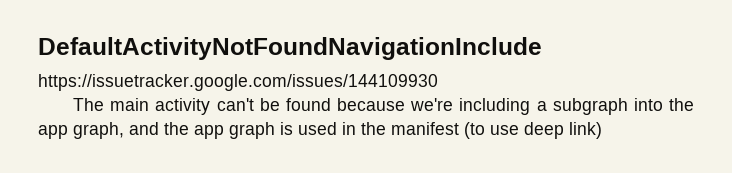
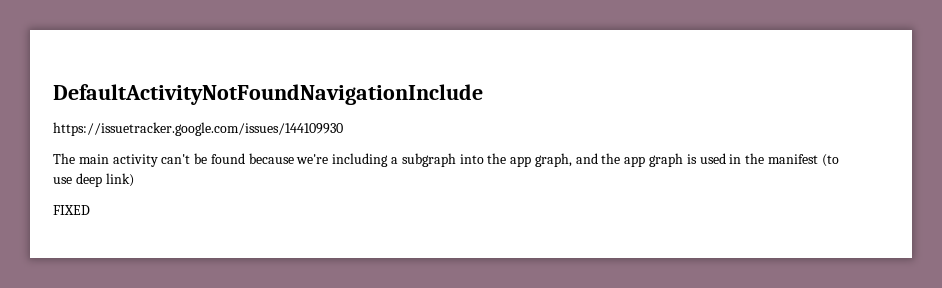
+ FIXED

